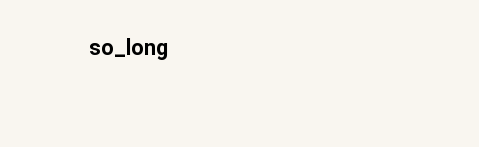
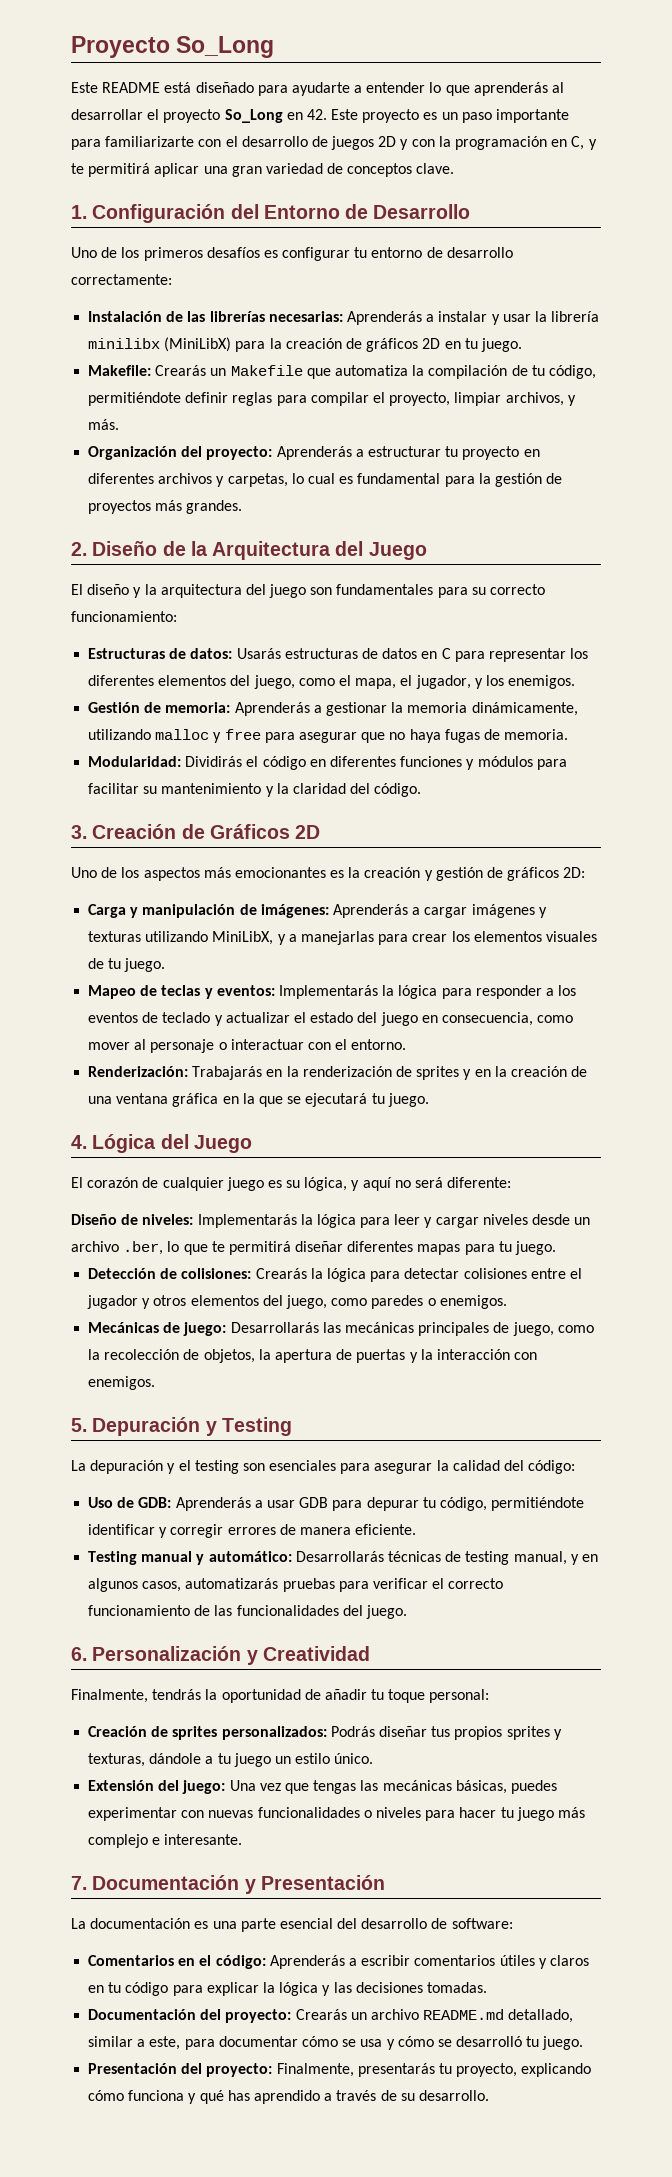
- so_long
+ Proyecto So_Long
+ Este README está diseñado para ayudarte a entender lo que aprenderás al desarrollar el proyecto So_Long en 42. Este proyecto es un paso importante para familiarizarte con el desarrollo de juegos 2D y con la programación en C, y te permitirá aplicar una gran variedad de conceptos clave.
+ 1. Configuración del Entorno de Desarrollo
+ Uno de los primeros desafíos es configurar tu entorno de desarrollo correctamente:
+ Instalación de las librerías necesarias: Aprenderás a instalar y usar la librería minilibx (MiniLibX) para la creación de gráficos 2D en tu juego.
+ Makefile: Crearás un Makefile que automatiza la compilación de tu código, permitiéndote definir reglas para compilar el proyecto, limpiar archivos, y más.
+ Organización del proyecto: Aprenderás a estructurar tu proyecto en diferentes archivos y carpetas, lo cual es fundamental para la gestión de proyectos más grandes.
+ 2. Diseño de la Arquitectura del Juego
+ El diseño y la arquitectura del juego son fundamentales para su correcto funcionamiento:
+ Estructuras de datos: Usarás estructuras de datos en C para representar los diferentes elementos del juego, como el mapa, el jugador, y los enemigos.
+ Gestión de memoria: Aprenderás a gestionar la memoria dinámicamente, utilizando malloc y free para asegurar que no haya fugas de memoria.
+ Modularidad: Dividirás el código en diferentes funciones y módulos para facilitar su mantenimiento y la claridad del código.
+ 3. Creación de Gráficos 2D
+ Uno de los aspectos más emocionantes es la creación y gestión de gráficos 2D:
+ Carga y manipulación de imágenes: Aprenderás a cargar imágenes y texturas utilizando MiniLibX, y a manejarlas para crear los elementos visuales de tu juego.
+ Mapeo de teclas y eventos: Implementarás la lógica para responder a los eventos de teclado y actualizar el estado del juego en consecuencia, como mover al personaje o interactuar con el entorno.
+ Renderización: Trabajarás en la renderización de sprites y en la creación de una ventana gráfica en la que se ejecutará tu juego.
+ 4. Lógica del Juego
+ El corazón de cualquier juego es su lógica, y aquí no será diferente:
+ Diseño de niveles: Implementarás la lógica para leer y cargar niveles desde un archivo .ber, lo que te permitirá diseñar diferentes mapas para tu juego.
+ Detección de colisiones: Crearás la lógica para detectar colisiones entre el jugador y otros elementos del juego, como paredes o enemigos.
+ Mecánicas de juego: Desarrollarás las mecánicas principales de juego, como la recolección de objetos, la apertura de puertas y la interacción con enemigos.
+ 5. Depuración y Testing
+ La depuración y el testing son esenciales para asegurar la calidad del código:
+ Uso de GDB: Aprenderás a usar GDB para depurar tu código, permitiéndote identificar y corregir errores de manera eficiente.
+ Testing manual y automático: Desarrollarás técnicas de testing manual, y en algunos casos, automatizarás pruebas para verificar el correcto funcionamiento de las funcionalidades del juego.
+ 6. Personalización y Creatividad
+ Finalmente, tendrás la oportunidad de añadir tu toque personal:
+ Creación de sprites personalizados: Podrás diseñar tus propios sprites y texturas, dándole a tu juego un estilo único.
+ Extensión del juego: Una vez que tengas las mecánicas básicas, puedes experimentar con nuevas funcionalidades o niveles para hacer tu juego más complejo e interesante.
+ 7. Documentación y Presentación
+ La documentación es una parte esencial del desarrollo de software:
+ Comentarios en el código: Aprenderás a escribir comentarios útiles y claros en tu código para explicar la lógica y las decisiones tomadas.
+ Documentación del proyecto: Crearás un archivo README.md detallado, similar a este, para documentar cómo se usa y cómo se desarrolló tu juego.
+ Presentación del proyecto: Finalmente, presentarás tu proyecto, explicando cómo funciona y qué has aprendido a través de su desarrollo.

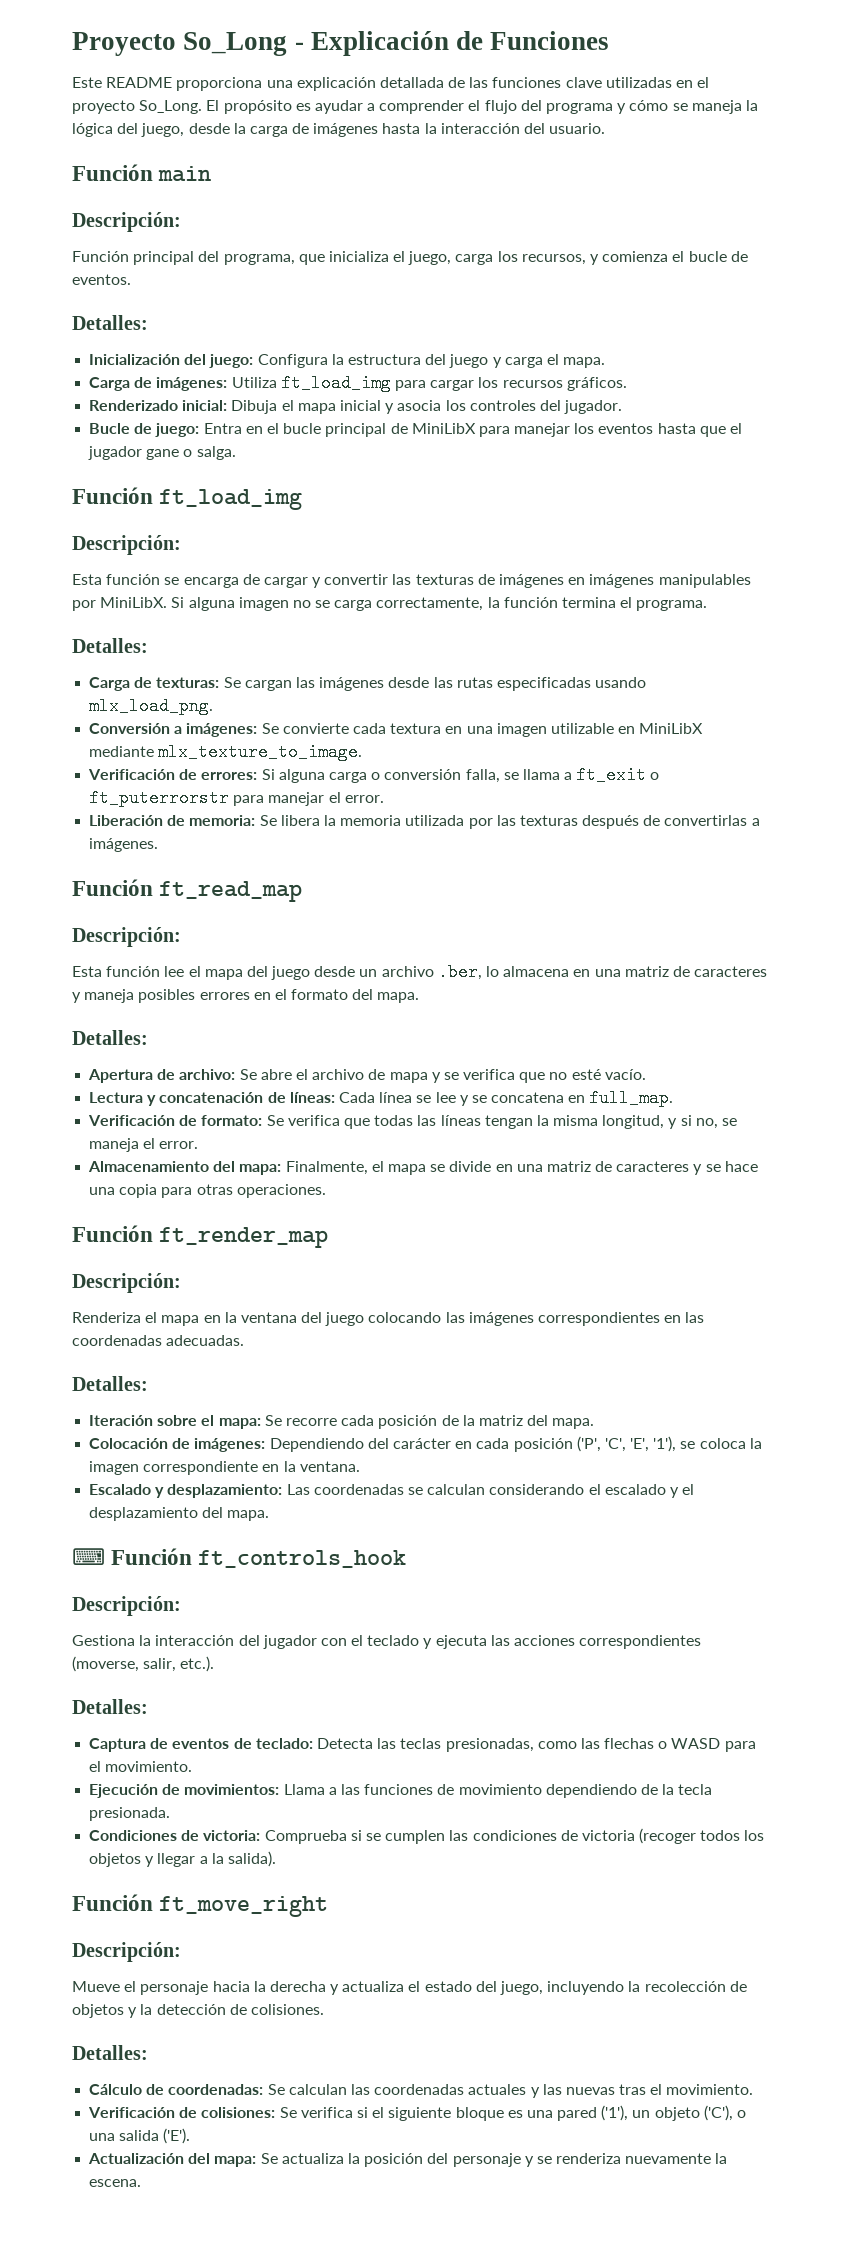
- Proyecto So_Long
- Este README está diseñado para ayudarte a entender lo que aprenderás al desarrollar el proyecto So_Long en 42. Este proyecto es un paso importante para familiarizarte con el desarrollo de juegos 2D y con la programación en C, y te permitirá aplicar una gran variedad de conceptos clave.
- 1. Configuración del Entorno de Desarrollo
- Uno de los primeros desafíos es configurar tu entorno de desarrollo correctamente:
- Instalación de las librerías necesarias: Aprenderás a instalar y usar la librería minilibx (MiniLibX) para la creación de gráficos 2D en tu juego.
- Makefile: Crearás un Makefile que automatiza la compilación de tu código, permitiéndote definir reglas para compilar el proyecto, limpiar archivos, y más.
- Organización del proyecto: Aprenderás a estructurar tu proyecto en diferentes archivos y carpetas, lo cual es fundamental para la gestión de proyectos más grandes.
- 2. Diseño de la Arquitectura del Juego
- El diseño y la arquitectura del juego son fundamentales para su correcto funcionamiento:
- Estructuras de datos: Usarás estructuras de datos en C para representar los diferentes elementos del juego, como el mapa, el jugador, y los enemigos.
- Gestión de memoria: Aprenderás a gestionar la memoria dinámicamente, utilizando malloc y free para asegurar que no haya fugas de memoria.
- Modularidad: Dividirás el código en diferentes funciones y módulos para facilitar su mantenimiento y la claridad del código.
- 3. Creación de Gráficos 2D
- Uno de los aspectos más emocionantes es la creación y gestión de gráficos 2D:
- Carga y manipulación de imágenes: Aprenderás a cargar imágenes y texturas utilizando MiniLibX, y a manejarlas para crear los elementos visuales de tu juego.
- Mapeo de teclas y eventos: Implementarás la lógica para responder a los eventos de teclado y actualizar el estado del juego en consecuencia, como mover al personaje o interactuar con el entorno.
- Renderización: Trabajarás en la renderización de sprites y en la creación de una ventana gráfica en la que se ejecutará tu juego.
- 4. Lógica del Juego
- El corazón de cualquier juego es su lógica, y aquí no será diferente:
- Diseño de niveles: Implementarás la lógica para leer y cargar niveles desde un archivo .ber, lo que te permitirá diseñar diferentes mapas para tu juego.
- Detección de colisiones: Crearás la lógica para detectar colisiones entre el jugador y otros elementos del juego, como paredes o enemigos.
- Mecánicas de juego: Desarrollarás las mecánicas principales de juego, como la recolección de objetos, la apertura de puertas y la interacción con enemigos.
- 5. Depuración y Testing
- La depuración y el testing son esenciales para asegurar la calidad del código:
- Uso de GDB: Aprenderás a usar GDB para depurar tu código, permitiéndote identificar y corregir errores de manera eficiente.
- Testing manual y automático: Desarrollarás técnicas de testing manual, y en algunos casos, automatizarás pruebas para verificar el correcto funcionamiento de las funcionalidades del juego.
- 6. Personalización y Creatividad
- Finalmente, tendrás la oportunidad de añadir tu toque personal:
- Creación de sprites personalizados: Podrás diseñar tus propios sprites y texturas, dándole a tu juego un estilo único.
- Extensión del juego: Una vez que tengas las mecánicas básicas, puedes experimentar con nuevas funcionalidades o niveles para hacer tu juego más complejo e interesante.
- 7. Documentación y Presentación
- La documentación es una parte esencial del desarrollo de software:
- Comentarios en el código: Aprenderás a escribir comentarios útiles y claros en tu código para explicar la lógica y las decisiones tomadas.
- Documentación del proyecto: Crearás un archivo README.md detallado, similar a este, para documentar cómo se usa y cómo se desarrolló tu juego.
- Presentación del proyecto: Finalmente, presentarás tu proyecto, explicando cómo funciona y qué has aprendido a través de su desarrollo.
+ Proyecto So_Long - Explicación de Funciones
+ Este README proporciona una explicación detallada de las funciones clave utilizadas en el proyecto So_Long. El propósito es ayudar a comprender el flujo del programa y cómo se maneja la lógica del juego, desde la carga de imágenes hasta la interacción del usuario.
+ Función main
+ Descripción:
+ Función principal del programa, que inicializa el juego, carga los recursos, y comienza el bucle de eventos.
+ Detalles:
+ Inicialización del juego: Configura la estructura del juego y carga el mapa.
+ Carga de imágenes: Utiliza ft_load_img para cargar los recursos gráficos.
+ Renderizado inicial: Dibuja el mapa inicial y asocia los controles del jugador.
+ Bucle de juego: Entra en el bucle principal de MiniLibX para manejar los eventos hasta que el jugador gane o salga.
+ Función ft_load_img
+ Descripción:
+ Esta función se encarga de cargar y convertir las texturas de imágenes en imágenes manipulables por MiniLibX. Si alguna imagen no se carga correctamente, la función termina el programa.
+ Detalles:
+ Carga de texturas: Se cargan las imágenes desde las rutas especificadas usando mlx_load_png.
+ Conversión a imágenes: Se convierte cada textura en una imagen utilizable en MiniLibX mediante mlx_texture_to_image.
+ Verificación de errores: Si alguna carga o conversión falla, se llama a ft_exit o ft_puterrorstr para manejar el error.
+ Liberación de memoria: Se libera la memoria utilizada por las texturas después de convertirlas a imágenes.
+ Función ft_read_map
+ Descripción:
+ Esta función lee el mapa del juego desde un archivo .ber, lo almacena en una matriz de caracteres y maneja posibles errores en el formato del mapa.
+ Detalles:
+ Apertura de archivo: Se abre el archivo de mapa y se verifica que no esté vacío.
+ Lectura y concatenación de líneas: Cada línea se lee y se concatena en full_map.
+ Verificación de formato: Se verifica que todas las líneas tengan la misma longitud, y si no, se maneja el error.
+ Almacenamiento del mapa: Finalmente, el mapa se divide en una matriz de caracteres y se hace una copia para otras operaciones.
+ Función ft_render_map
+ Descripción:
+ Renderiza el mapa en la ventana del juego colocando las imágenes correspondientes en las coordenadas adecuadas.
+ Detalles:
+ Iteración sobre el mapa: Se recorre cada posición de la matriz del mapa.
+ Colocación de imágenes: Dependiendo del carácter en cada posición ('P', 'C', 'E', '1'), se coloca la imagen correspondiente en la ventana.
+ Escalado y desplazamiento: Las coordenadas se calculan considerando el escalado y el desplazamiento del mapa.
+ ⌨ Función ft_controls_hook
+ Descripción:
+ Gestiona la interacción del jugador con el teclado y ejecuta las acciones correspondientes (moverse, salir, etc.).
+ Detalles:
+ Captura de eventos de teclado: Detecta las teclas presionadas, como las flechas o WASD para el movimiento.
+ Ejecución de movimientos: Llama a las funciones de movimiento dependiendo de la tecla presionada.
+ Condiciones de victoria: Comprueba si se cumplen las condiciones de victoria (recoger todos los objetos y llegar a la salida).
+ Función ft_move_right
+ Descripción:
+ Mueve el personaje hacia la derecha y actualiza el estado del juego, incluyendo la recolección de objetos y la detección de colisiones.
+ Detalles:
+ Cálculo de coordenadas: Se calculan las coordenadas actuales y las nuevas tras el movimiento.
+ Verificación de colisiones: Se verifica si el siguiente bloque es una pared ('1'), un objeto ('C'), o una salida ('E').
+ Actualización del mapa: Se actualiza la posición del personaje y se renderiza nuevamente la escena.

